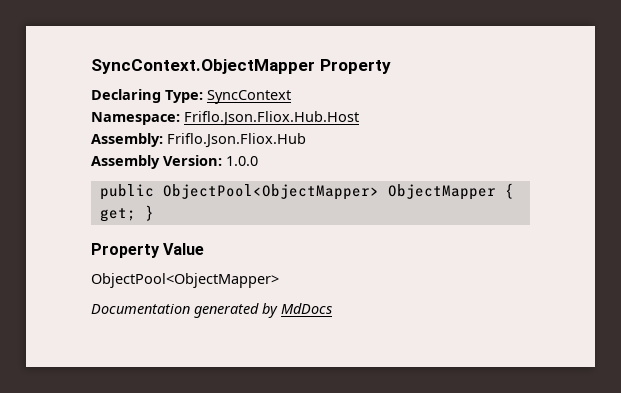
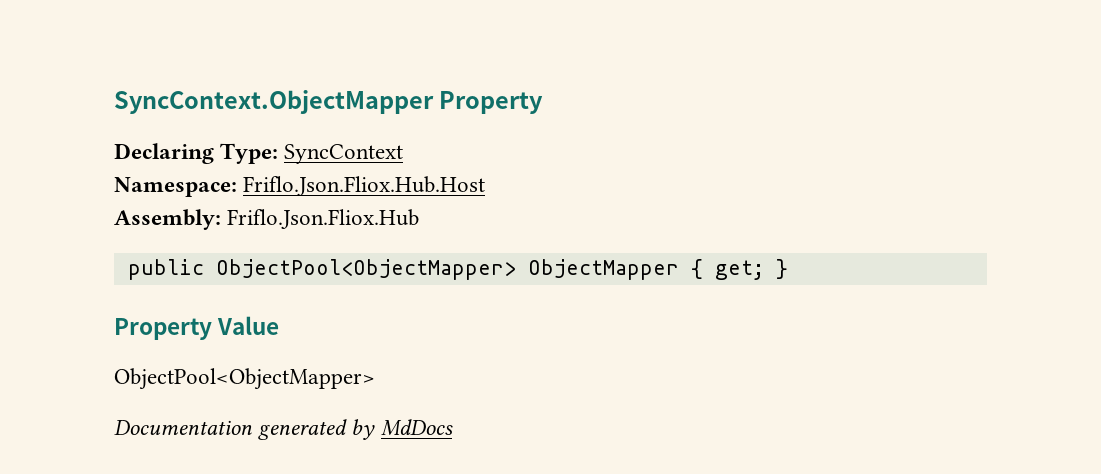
- Assembly Version: 1.0.0

